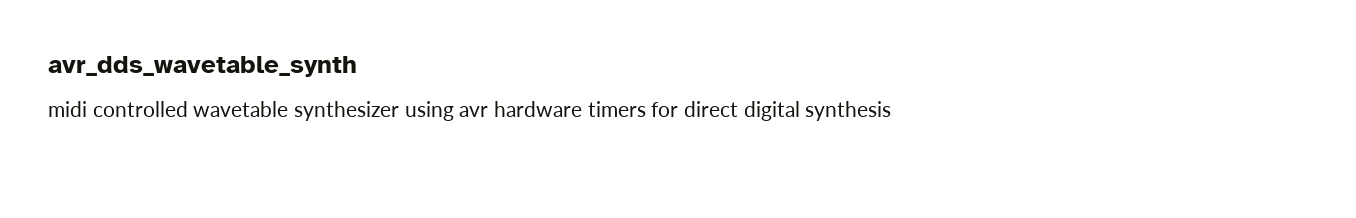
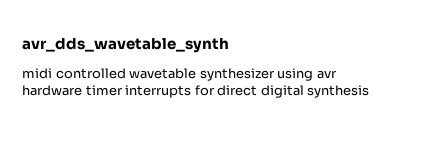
- midi controlled wavetable synthesizer using avr hardware timers for direct digital synthesis
+ midi controlled wavetable synthesizer using avr hardware timer interrupts for direct digital synthesis

